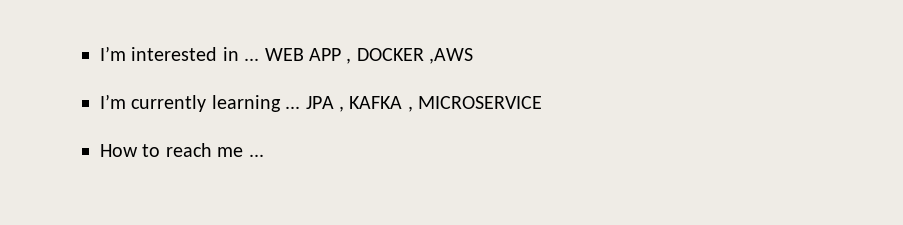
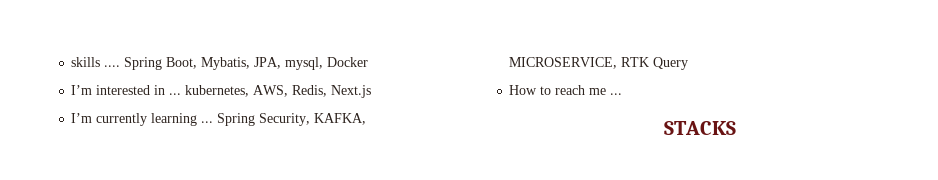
- I’m interested in ... WEB APP , DOCKER ,AWS
- I’m currently learning ... JPA , KAFKA , MICROSERVICE
+ skills .... Spring Boot, Mybatis, JPA, mysql, Docker
+ I’m interested in ... kubernetes, AWS, Redis, Next.js
+ I’m currently learning ... Spring Security, KAFKA, MICROSERVICE, RTK Query
+ STACKS

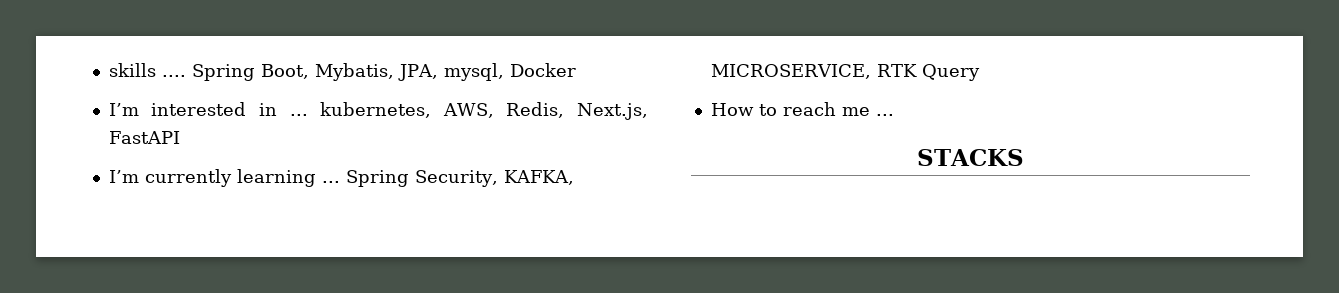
- I’m interested in ... kubernetes, AWS, Redis, Next.js
+ I’m interested in ... kubernetes, AWS, Redis, Next.js, FastAPI

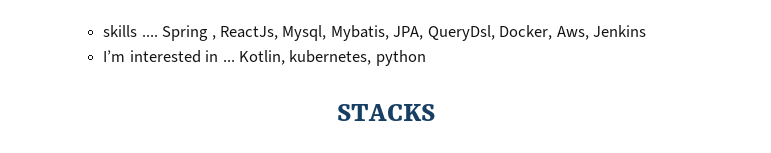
- Spring Boot, Mybatis, JPA, mysql, Docker
- I’m interested in ... kubernetes, AWS, Redis, Next.js, FastAPI
- I’m currently learning ... Spring Security, KAFKA, MICROSERVICE, RTK Query
- How to reach me ...
+ Spring , ReactJs, Mysql, Mybatis, JPA, QueryDsl, Docker, Aws, Jenkins
+ I’m interested in ... Kotlin, kubernetes, python

